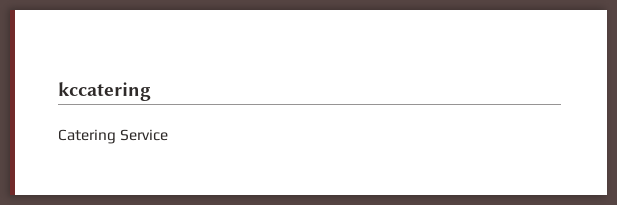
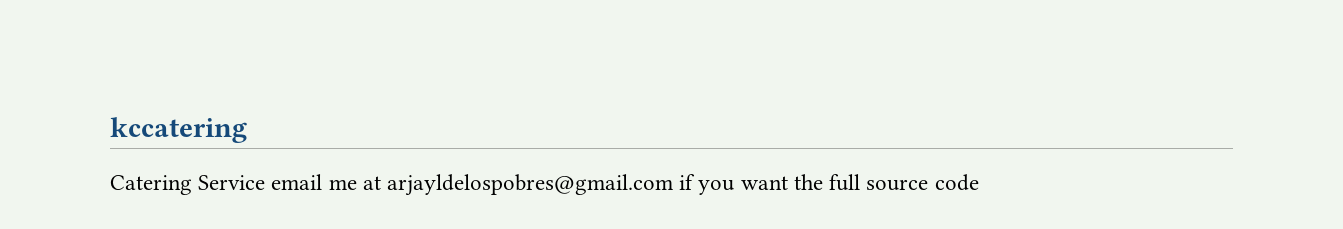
- Catering Service
+ Catering Service email me at arjayldelospobres@gmail.com if you want the full source code

